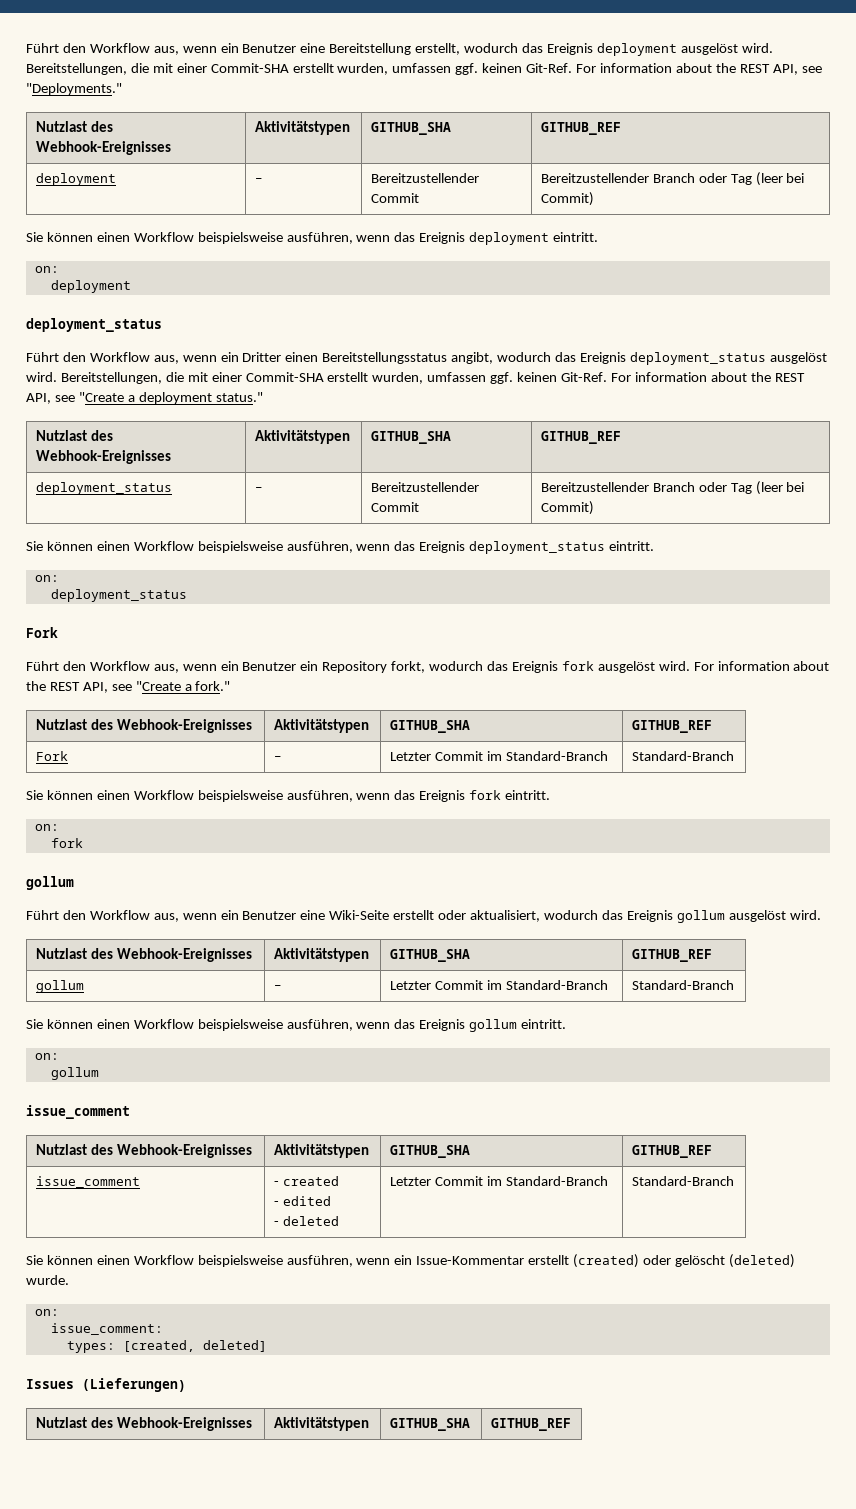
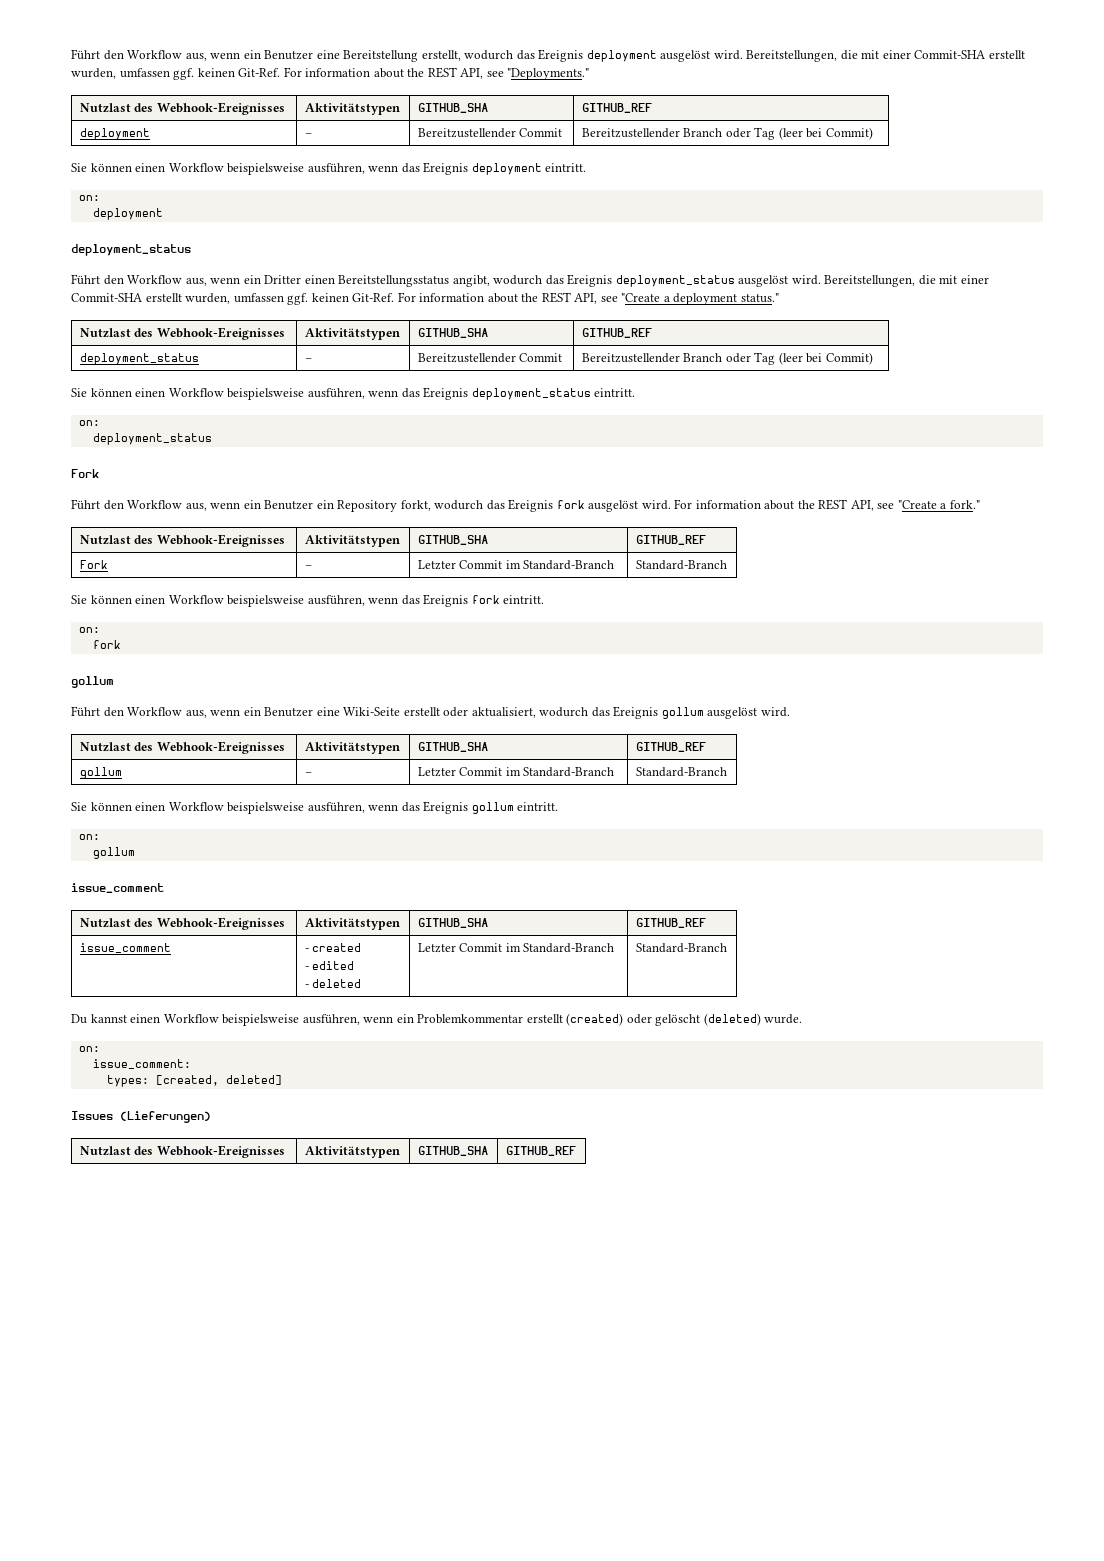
- Sie können einen Workflow beispielsweise ausführen, wenn ein Issue-Kommentar erstellt (created) oder gelöscht (deleted) wurde.
+ Du kannst einen Workflow beispielsweise ausführen, wenn ein Problemkommentar erstellt (created) oder gelöscht (deleted) wurde.

